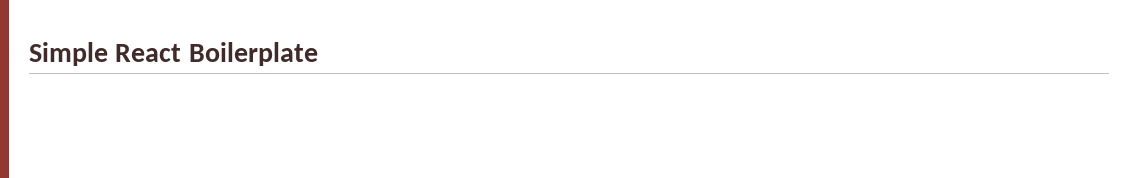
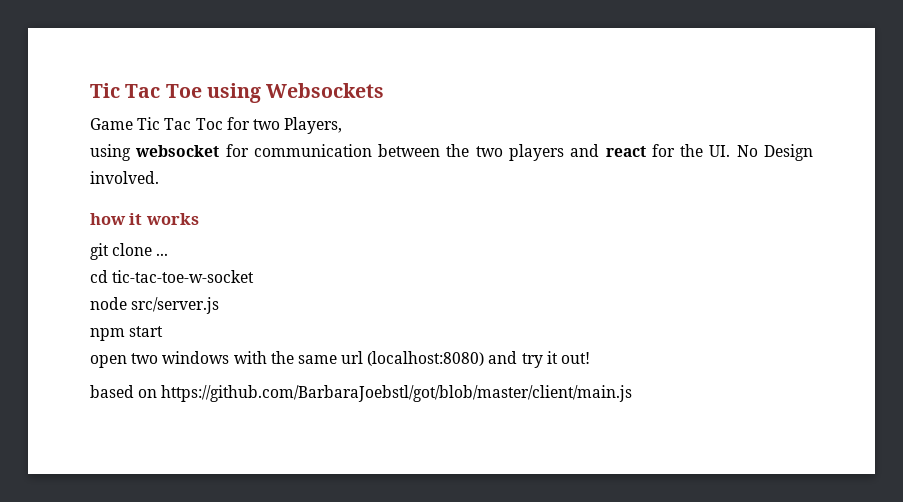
- Simple React Boilerplate
+ Tic Tac Toe using Websockets
+ Game Tic Tac Toc for two Players,
+ using websocket for communication between the two players and react for the UI. No Design involved.
+ how it works
+ git clone ...
+ cd tic-tac-toe-w-socket
+ node src/server.js
+ npm start
+ open two windows with the same url (localhost:8080) and try it out!
+ based on https://github.com/BarbaraJoebstl/got/blob/master/client/main.js

